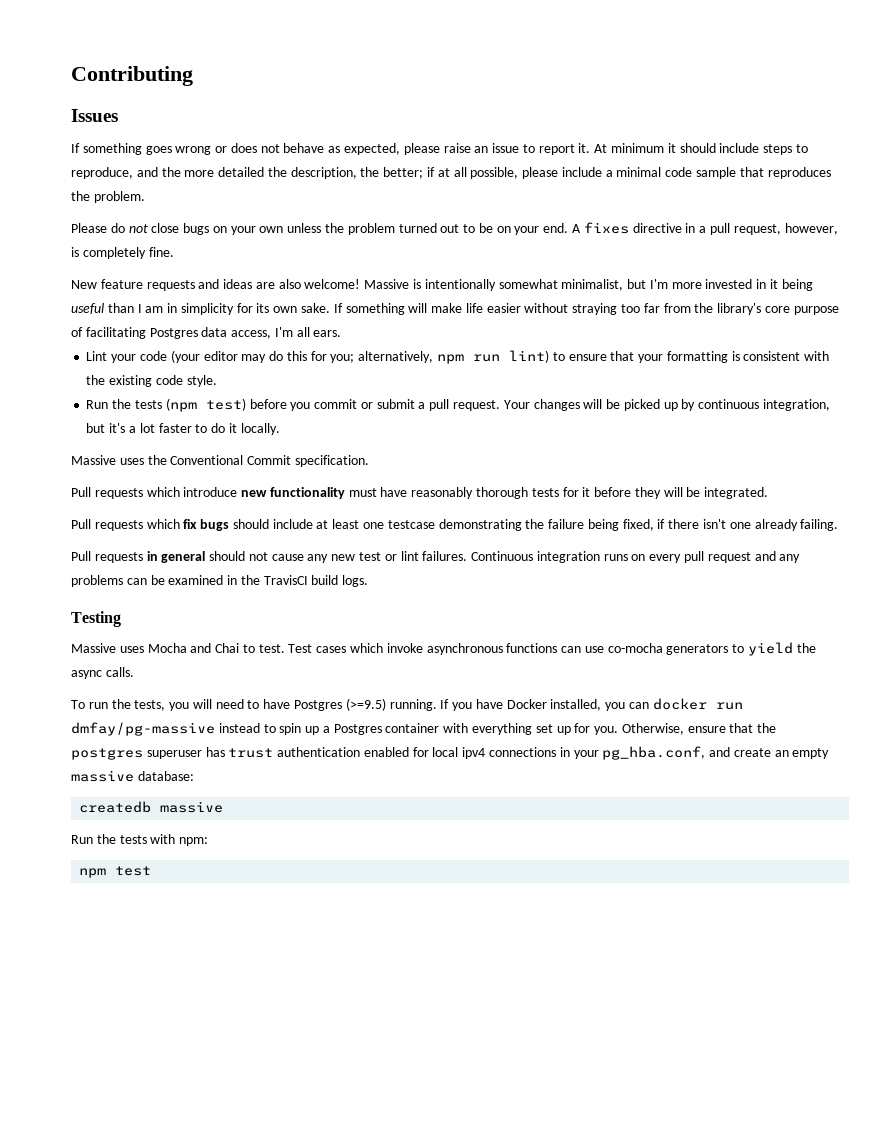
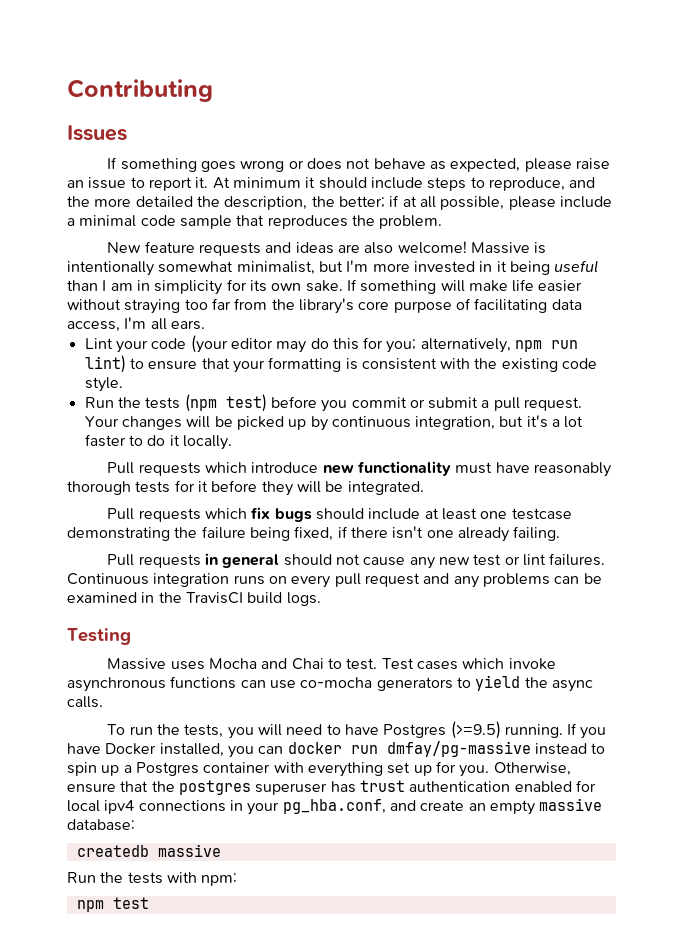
- Please do not close bugs on your own unless the problem turned out to be on your end. A fixes directive in a pull request, however, is completely fine.
- If something will make life easier without straying too far from the library's core purpose of facilitating Postgres data access, I'm all ears.
+ If something will make life easier without straying too far from the library's core purpose of facilitating data access, I'm all ears.
- Massive uses the Conventional Commit specification.

